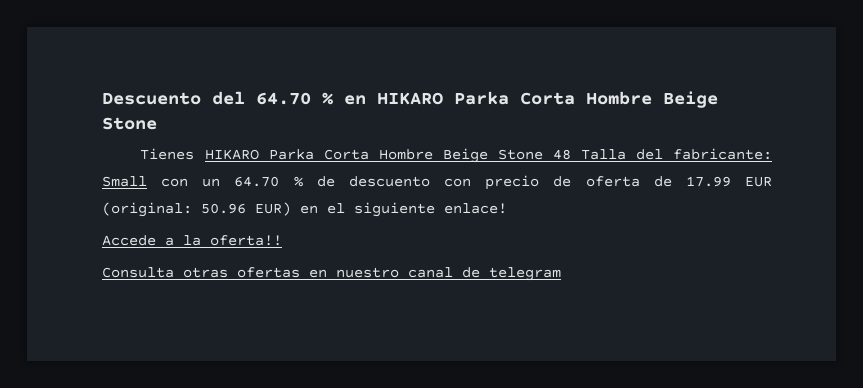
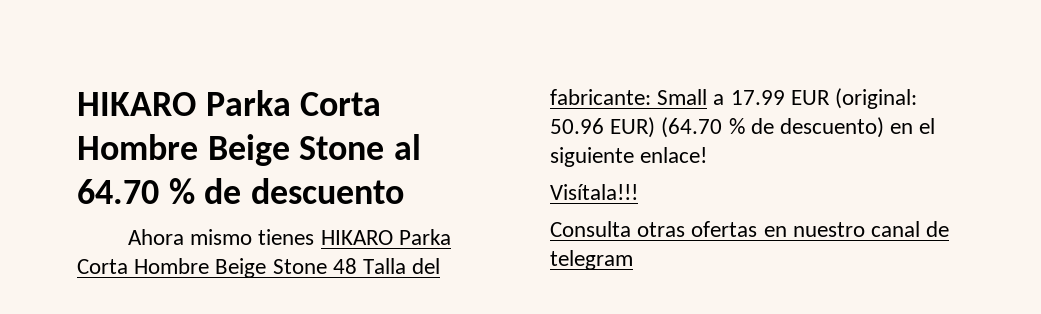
- Descuento del 64.70 % en HIKARO Parka Corta Hombre Beige Stone
- Tienes HIKARO Parka Corta Hombre Beige Stone 48 Talla del fabricante: Small con un 64.70 % de descuento con precio de oferta de 17.99 EUR (original: 50.96 EUR) en el siguiente enlace!
+ HIKARO Parka Corta Hombre Beige Stone al 64.70 % de descuento
+ Ahora mismo tienes HIKARO Parka Corta Hombre Beige Stone 48 Talla del fabricante: Small a 17.99 EUR (original: 50.96 EUR) (64.70 % de descuento) en el siguiente enlace!
- Accede a la oferta!!
+ Visítala!!!

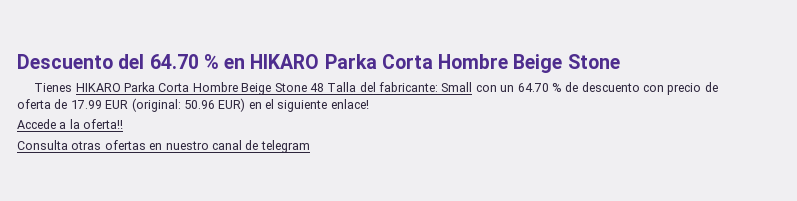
- HIKARO Parka Corta Hombre Beige Stone al 64.70 % de descuento
- Ahora mismo tienes HIKARO Parka Corta Hombre Beige Stone 48 Talla del fabricante: Small a 17.99 EUR (original: 50.96 EUR) (64.70 % de descuento) en el siguiente enlace!
+ Descuento del 64.70 % en HIKARO Parka Corta Hombre Beige Stone
+ Tienes HIKARO Parka Corta Hombre Beige Stone 48 Talla del fabricante: Small con un 64.70 % de descuento con precio de oferta de 17.99 EUR (original: 50.96 EUR) en el siguiente enlace!
- Visítala!!!
+ Accede a la oferta!!

